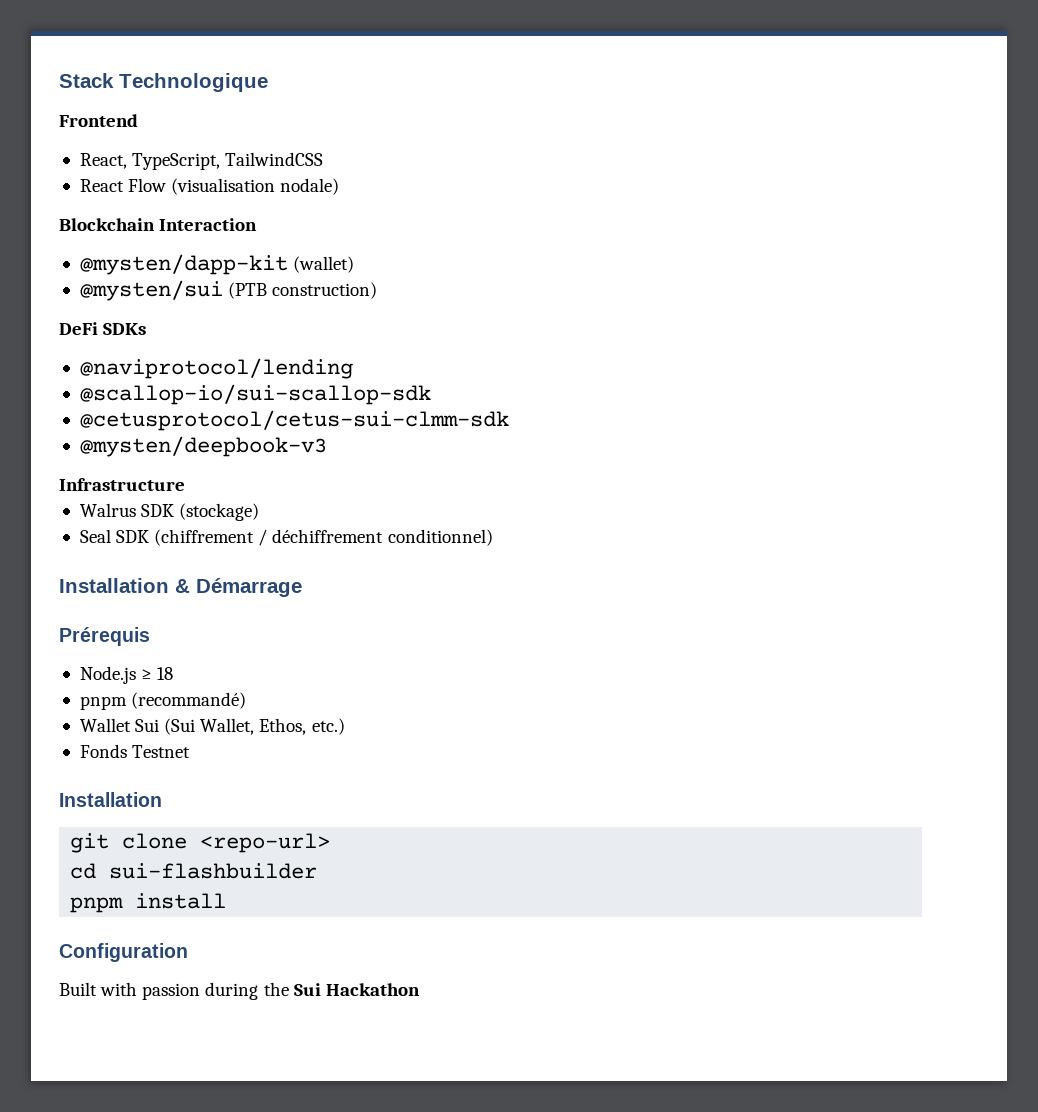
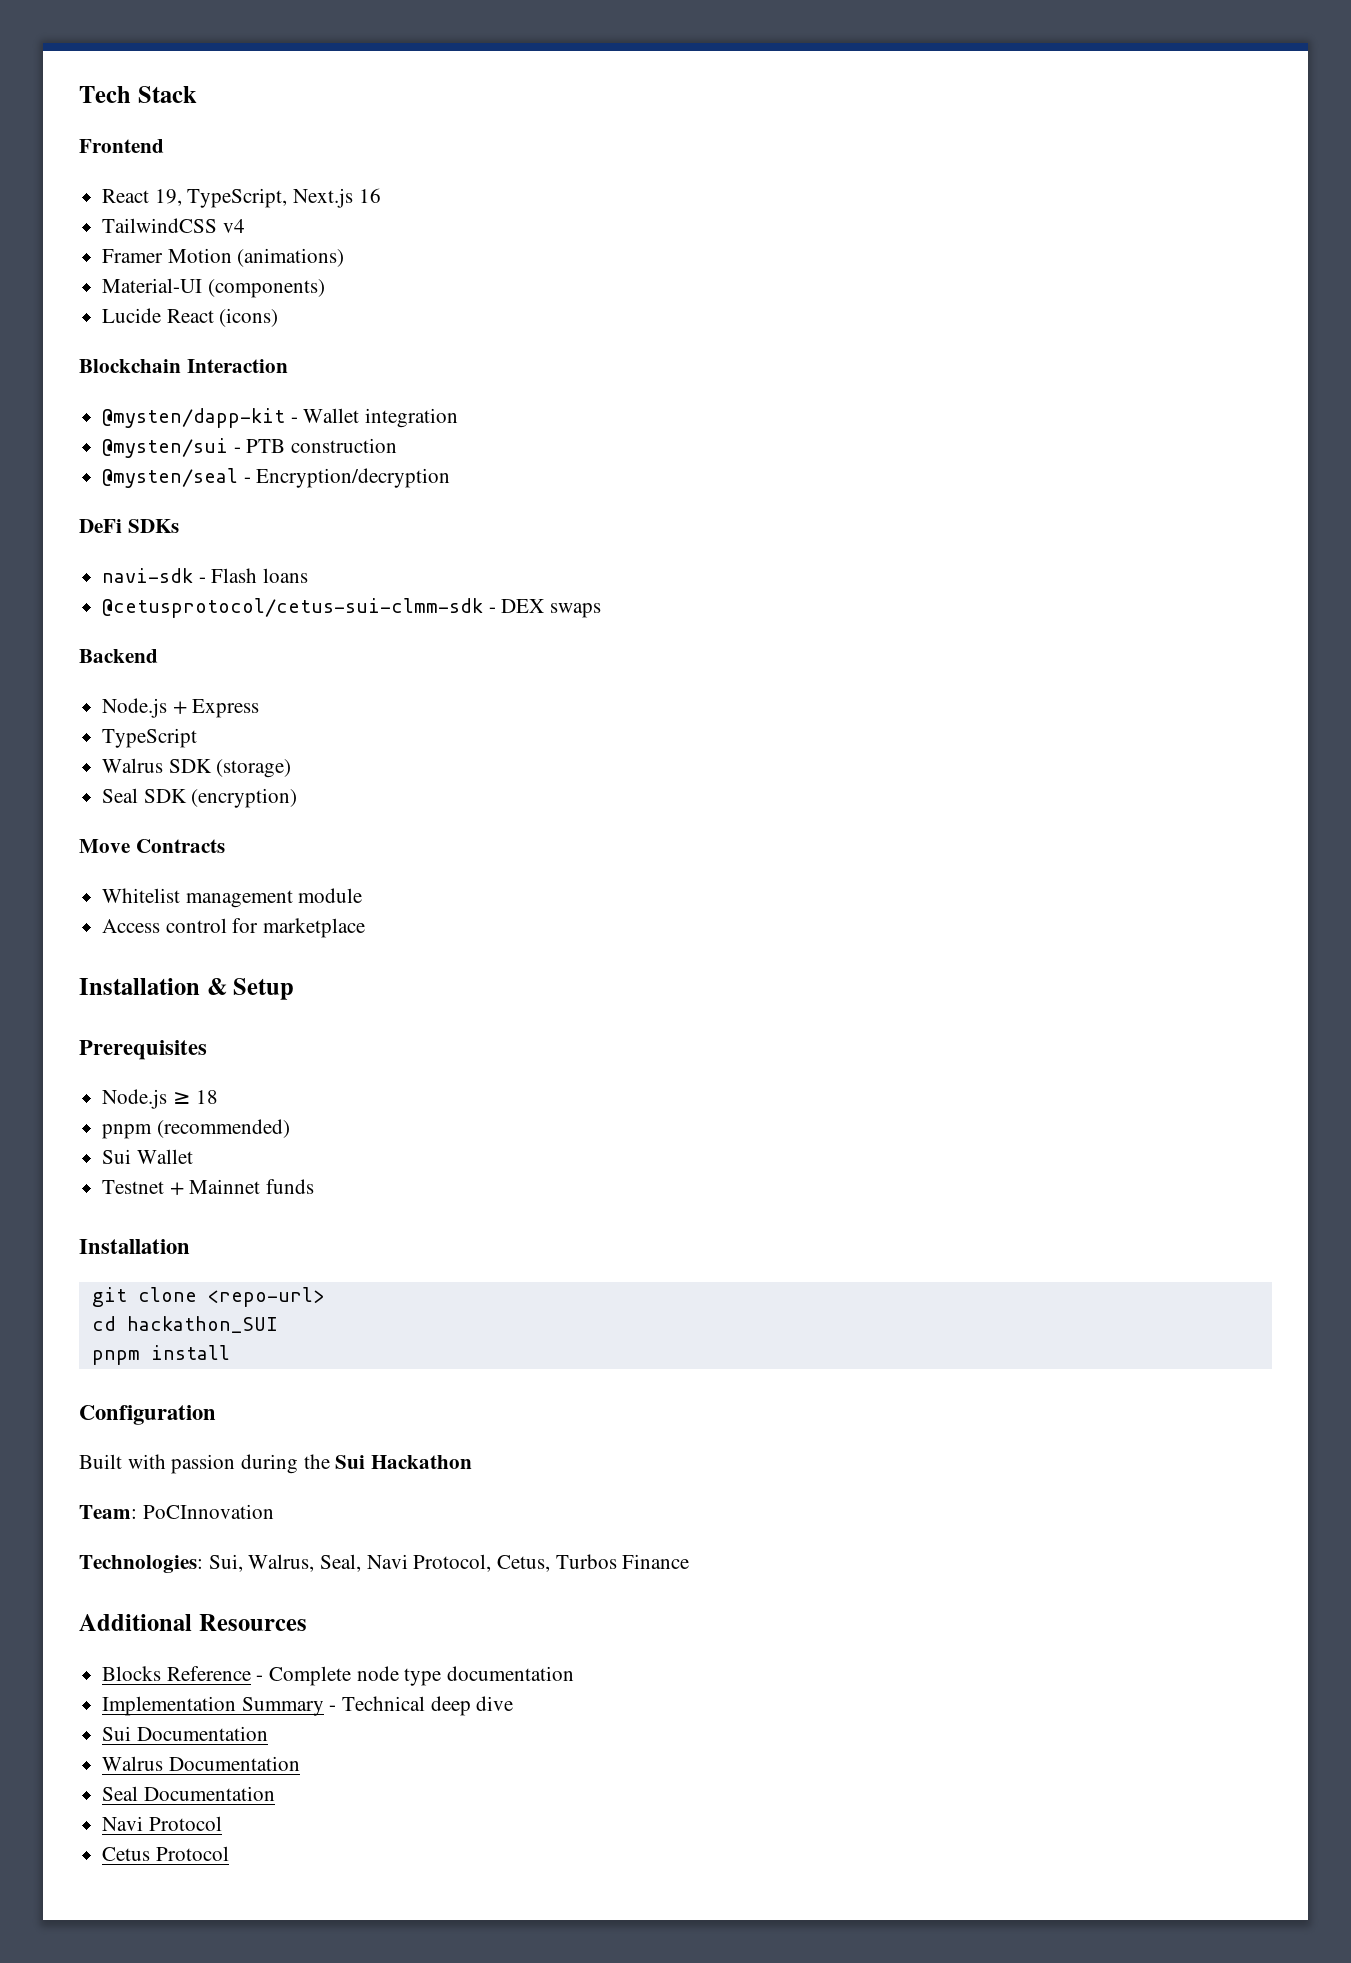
- Stack Technologique
+ Tech Stack
- React, TypeScript, TailwindCSS
- React Flow (visualisation nodale)
+ React 19, TypeScript, Next.js 16
+ TailwindCSS v4
+ Framer Motion (animations)
+ Material-UI (components)
+ Lucide React (icons)
  Blockchain Interaction
- @mysten/dapp-kit (wallet)
- @mysten/sui (PTB construction)
+ @mysten/dapp-kit - Wallet integration
+ @mysten/sui - PTB construction
+ @mysten/seal - Encryption/decryption
  DeFi SDKs
- @naviprotocol/lending
- @scallop-io/sui-scallop-sdk
- @cetusprotocol/cetus-sui-clmm-sdk
- @mysten/deepbook-v3
- Infrastructure
+ navi-sdk - Flash loans
+ @cetusprotocol/cetus-sui-clmm-sdk - DEX swaps
+ Backend
+ Node.js + Express
+ TypeScript
- Walrus SDK (stockage)
+ Walrus SDK (storage)
- Seal SDK (chiffrement / déchiffrement conditionnel)
+ Seal SDK (encryption)
+ Move Contracts
+ Whitelist management module
+ Access control for marketplace
- Installation & Démarrage
- Prérequis
+ Installation & Setup
+ Prerequisites
- pnpm (recommandé)
- Wallet Sui (Sui Wallet, Ethos, etc.)
- Fonds Testnet
+ pnpm (recommended)
+ Sui Wallet
+ Testnet + Mainnet funds
- cd sui-flashbuilder
+ cd hackathon_SUI
+ Team: PoCInnovation
+ Technologies: Sui, Walrus, Seal, Navi Protocol, Cetus, Turbos Finance
+ Additional Resources
+ Blocks Reference - Complete node type documentation
+ Implementation Summary - Technical deep dive
+ Sui Documentation
+ Walrus Documentation
+ Seal Documentation
+ Navi Protocol
+ Cetus Protocol

